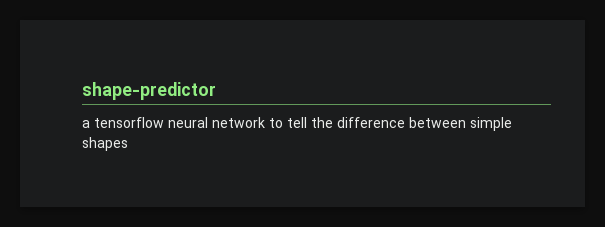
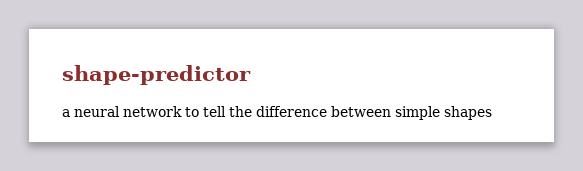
- a tensorflow neural network to tell the difference between simple shapes
+ a neural network to tell the difference between simple shapes

